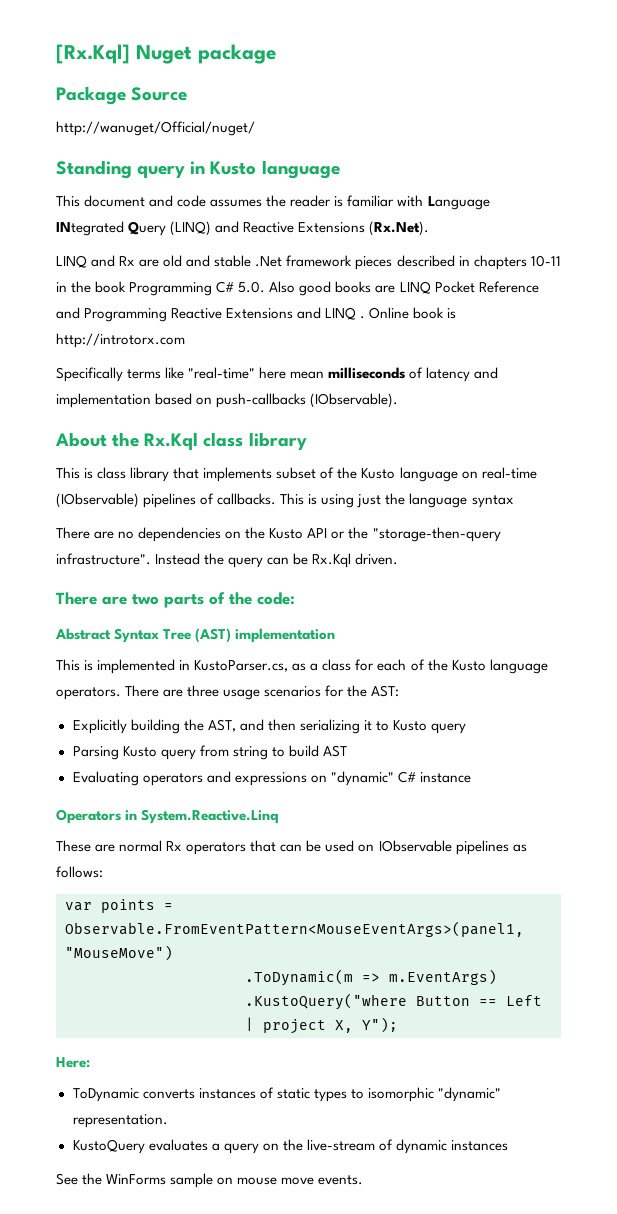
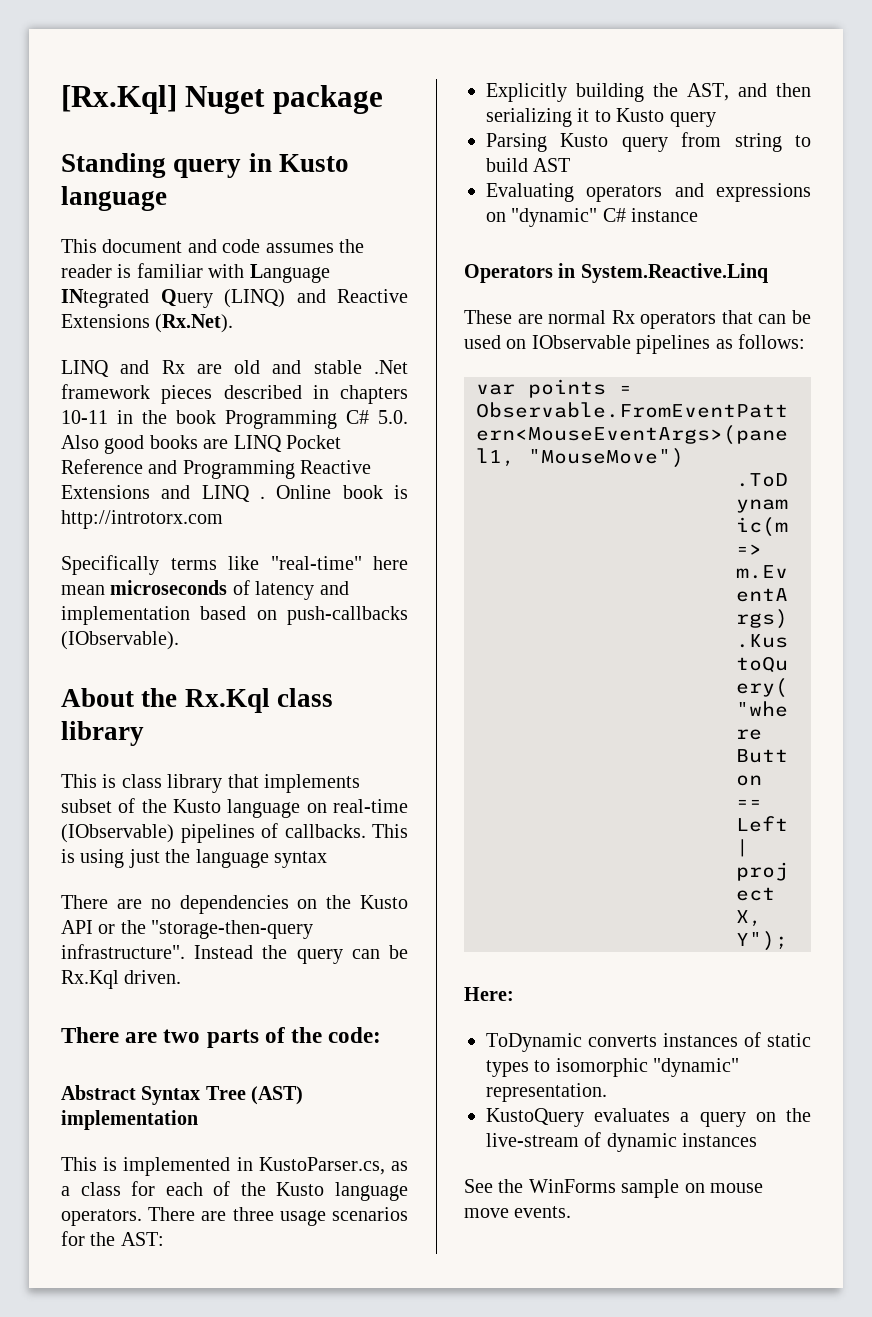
- Package Source
- http://wanuget/Official/nuget/
- Specifically terms like "real-time" here mean milliseconds of latency and implementation based on push-callbacks (IObservable).
+ Specifically terms like "real-time" here mean microseconds of latency and implementation based on push-callbacks (IObservable).

